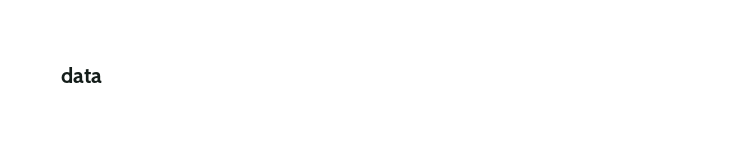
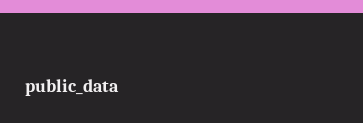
- data
+ public_data

